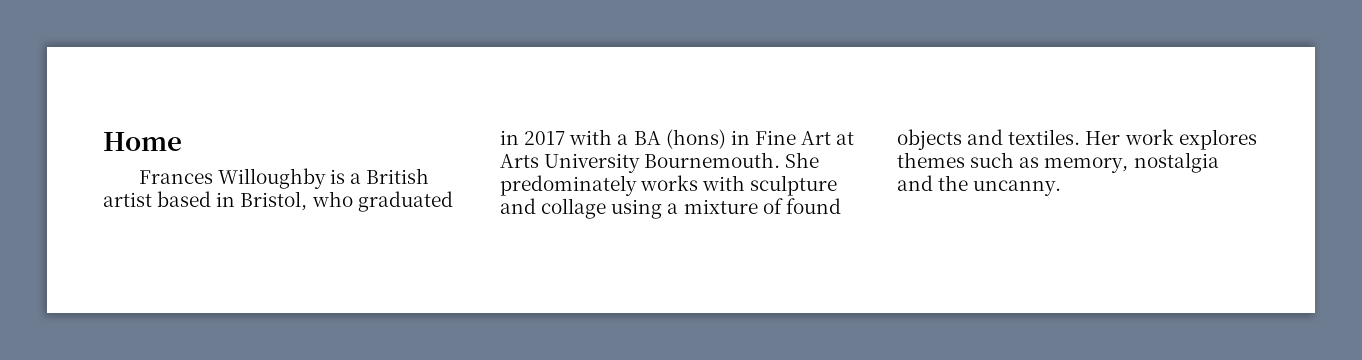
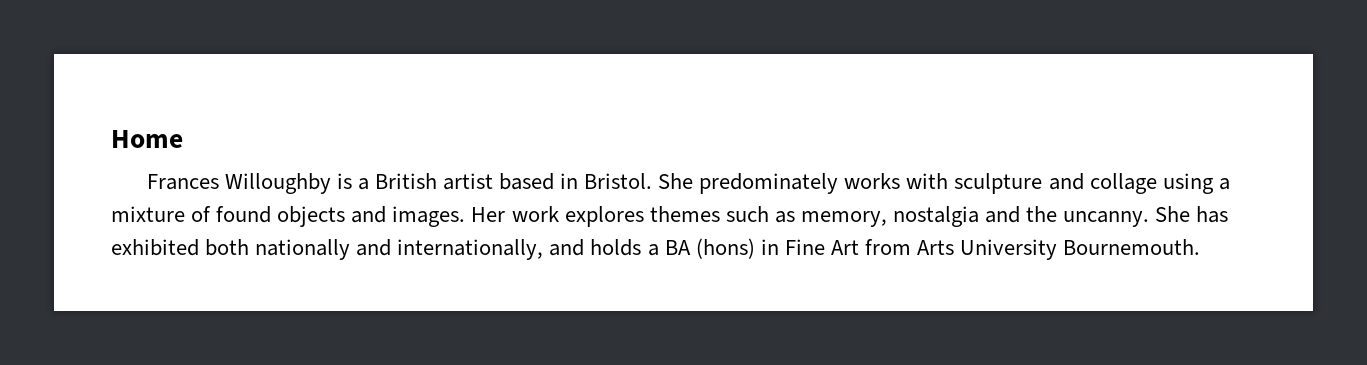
- Frances Willoughby is a British artist based in Bristol, who graduated in 2017 with a BA (hons) in Fine Art at Arts University Bournemouth.
+ Frances Willoughby is a British artist based in Bristol.
- She predominately works with sculpture and collage using a mixture of found objects and textiles.
+ She predominately works with sculpture and collage using a mixture of found objects and images.
+ She has exhibited both nationally and internationally, and holds a BA (hons) in Fine Art from Arts University Bournemouth.

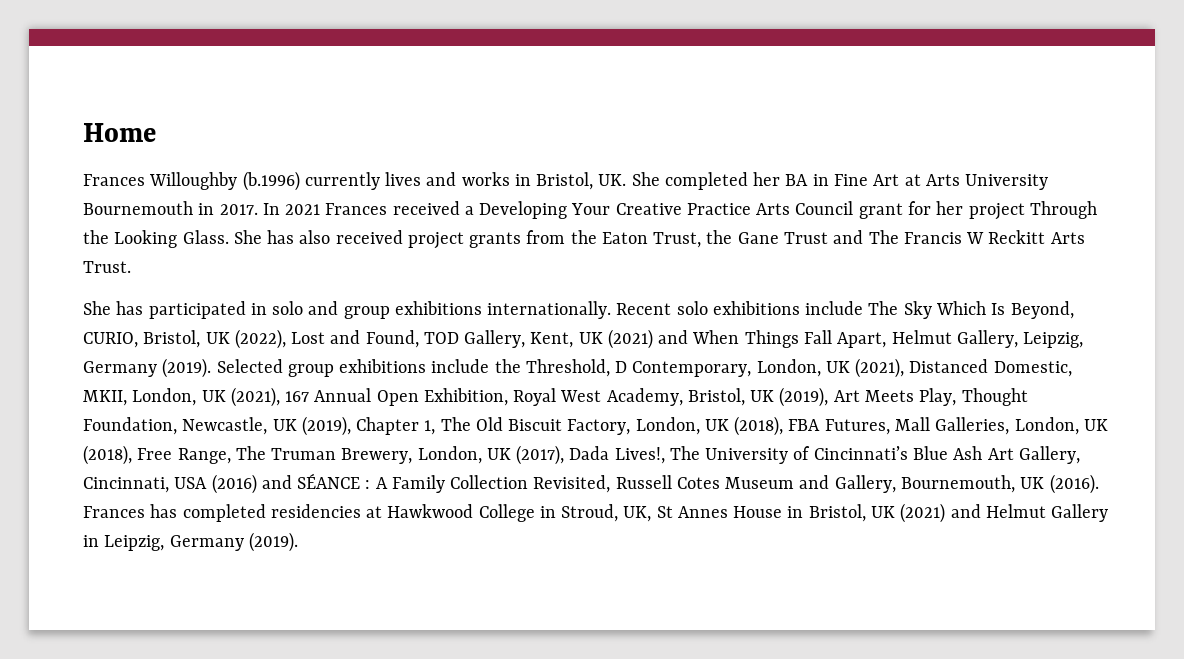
- Frances Willoughby is a British artist based in Bristol. She predominately works with sculpture and collage using a mixture of found objects and images. Her work explores themes such as memory, nostalgia and the uncanny. She has exhibited both nationally and internationally, and holds a BA (hons) in Fine Art from Arts University Bournemouth.
+ Frances Willoughby (b.1996) currently lives and works in Bristol, UK. She completed her BA in Fine Art at Arts University Bournemouth in 2017. In 2021 Frances received a Developing Your Creative Practice Arts Council grant for her project Through the Looking Glass. She has also received project grants from the Eaton Trust, the Gane Trust and The Francis W Reckitt Arts Trust.
+ She has participated in solo and group exhibitions internationally. Recent solo exhibitions include The Sky Which Is Beyond, CURIO, Bristol, UK (2022), Lost and Found, TOD Gallery, Kent, UK (2021) and When Things Fall Apart, Helmut Gallery, Leipzig, Germany (2019). Selected group exhibitions include the Threshold, D Contemporary, London, UK (2021), Distanced Domestic, MKII, London, UK (2021), 167 Annual Open Exhibition, Royal West Academy, Bristol, UK (2019), Art Meets Play, Thought Foundation, Newcastle, UK (2019), Chapter 1, The Old Biscuit Factory, London, UK (2018), FBA Futures, Mall Galleries, London, UK (2018), Free Range, The Truman Brewery, London, UK (2017), Dada Lives!, The University of Cincinnati’s Blue Ash Art Gallery, Cincinnati, USA (2016) and SÉANCE : A Family Collection Revisited, Russell Cotes Museum and Gallery, Bournemouth, UK (2016). Frances has completed residencies at Hawkwood College in Stroud, UK, St Annes House in Bristol, UK (2021) and Helmut Gallery in Leipzig, Germany (2019).

